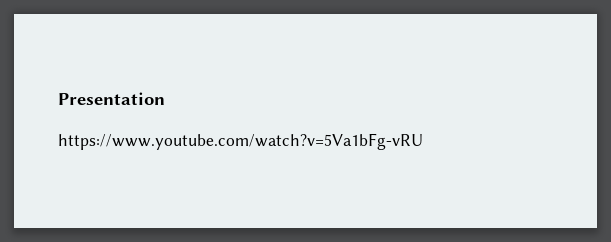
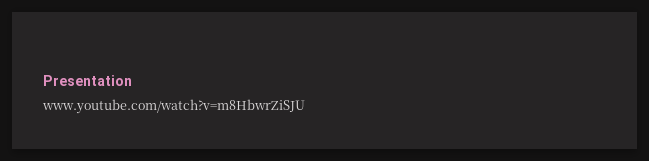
- https://www.youtube.com/watch?v=5Va1bFg-vRU
+ www.youtube.com/watch?v=m8HbwrZiSJU

